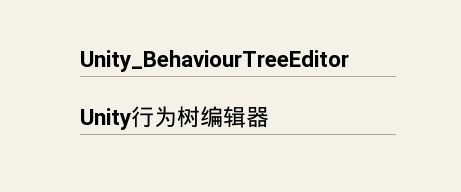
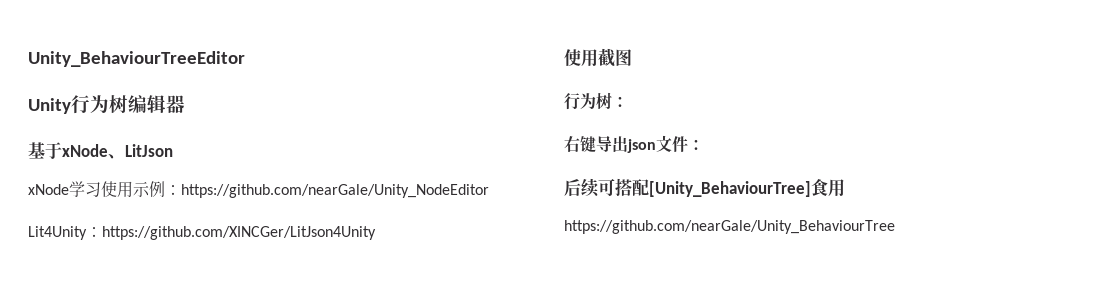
+ 基于xNode、LitJson
+ xNode学习使用示例：https://github.com/nearGale/Unity_NodeEditor
+ Lit4Unity：https://github.com/XINCGer/LitJson4Unity
+ 使用截图
+ 行为树：
+ 右键导出json文件：
+ 后续可搭配[Unity_BehaviourTree]食用
+ https://github.com/nearGale/Unity_BehaviourTree

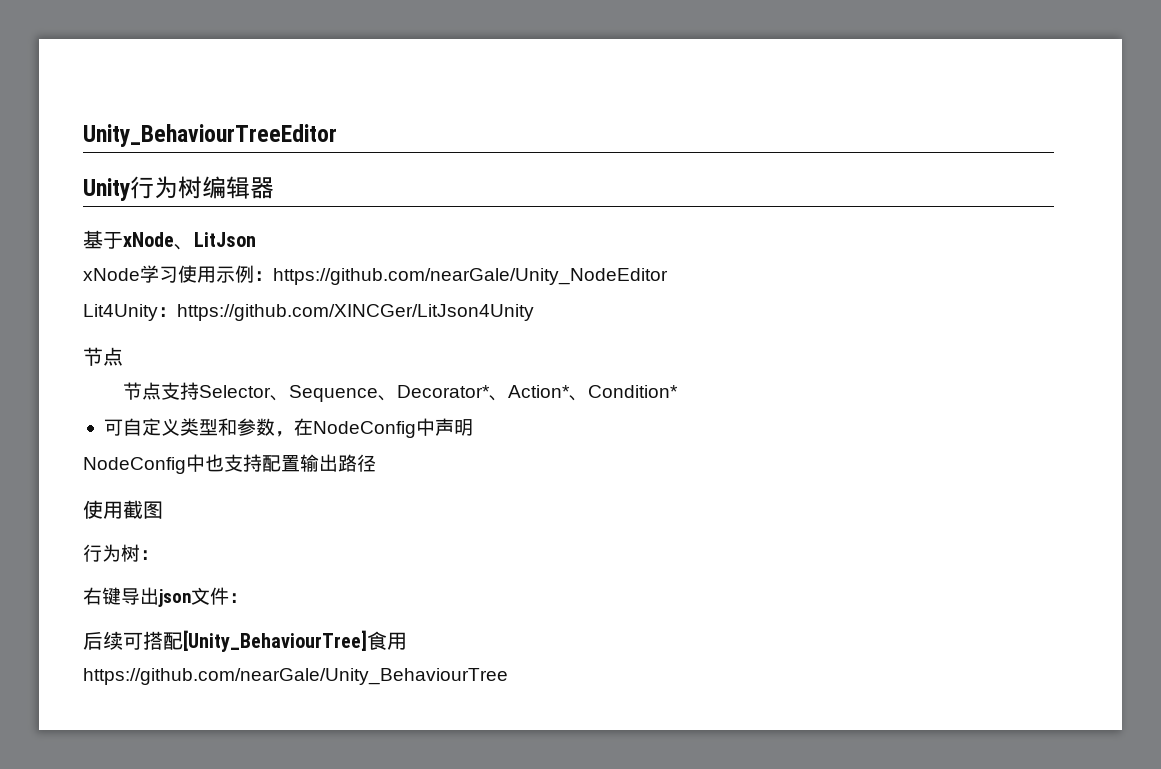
  Lit4Unity：https://github.com/XINCGer/LitJson4Unity
+ 节点
+ 节点支持Selector、Sequence、Decorator*、Action*、Condition*
+ 可自定义类型和参数，在NodeConfig中声明
+ NodeConfig中也支持配置输出路径

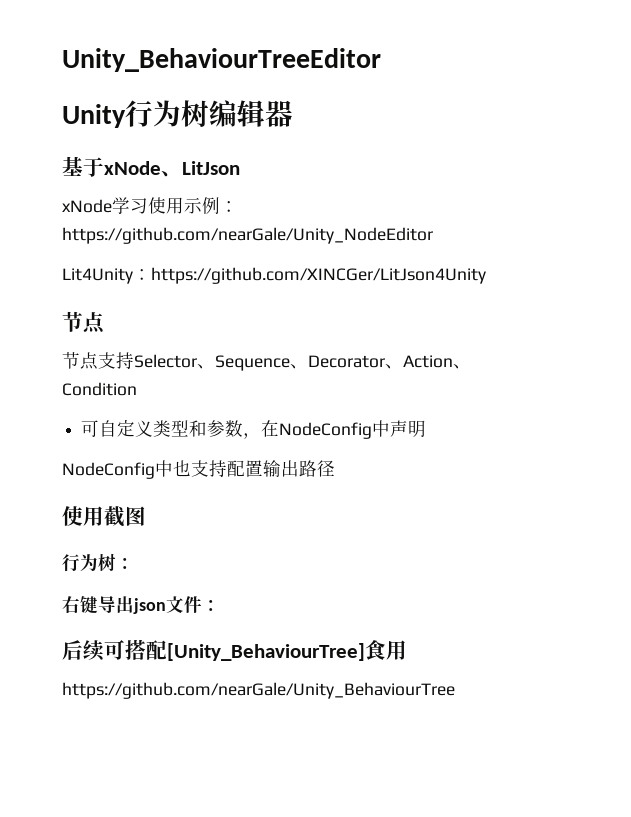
- 节点支持Selector、Sequence、Decorator*、Action*、Condition*
+ 节点支持Selector、Sequence、Decorator、Action、Condition

